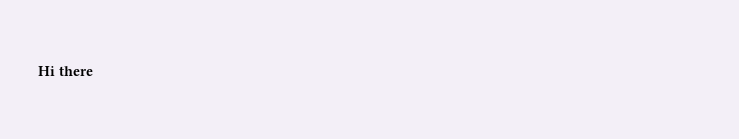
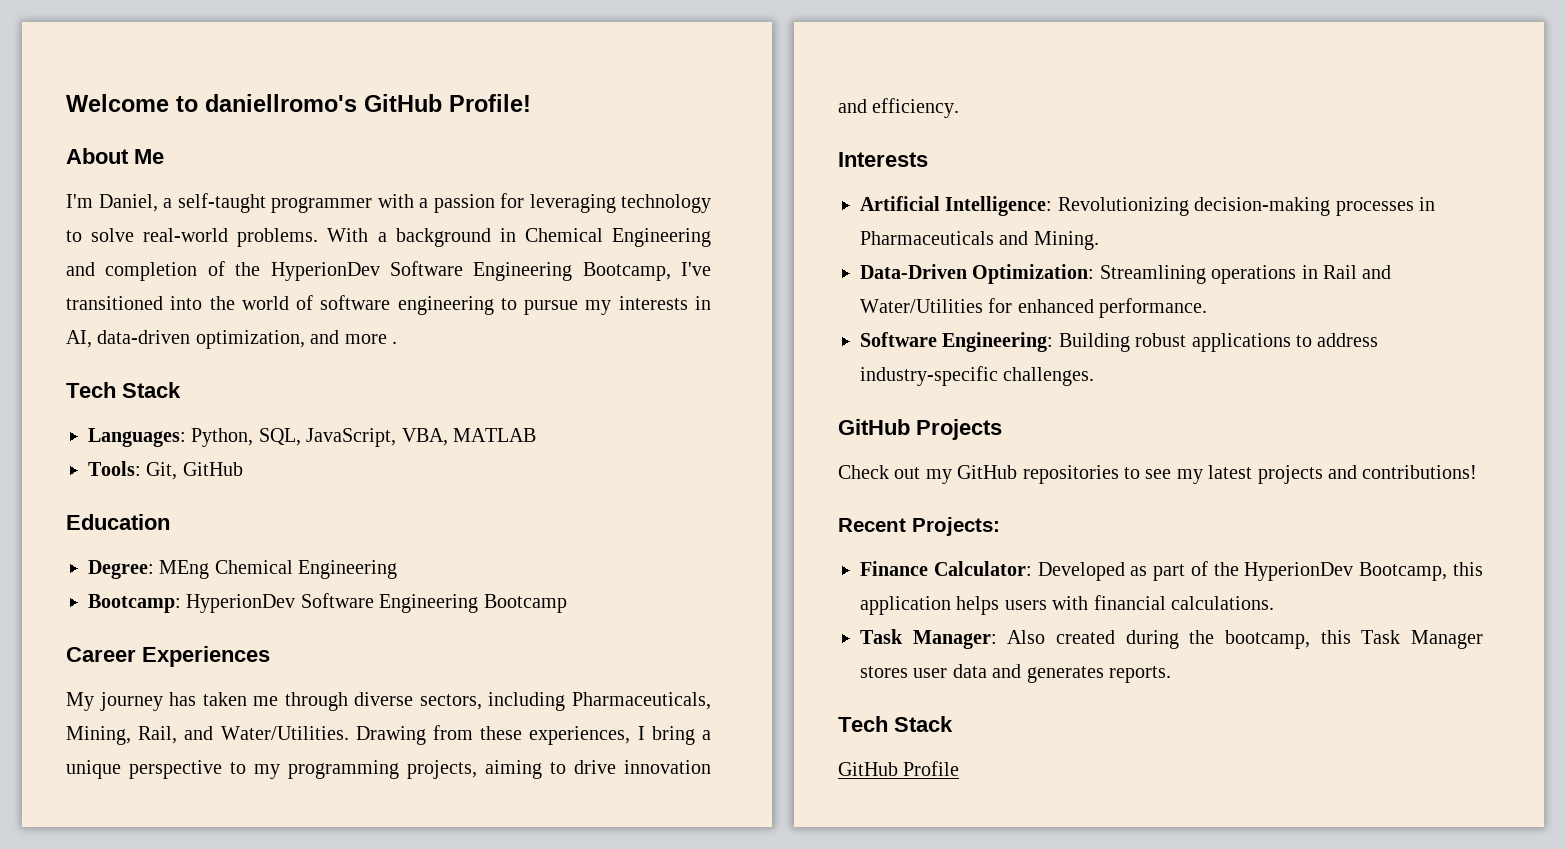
- Hi there
+ Welcome to daniellromo's GitHub Profile!
+ About Me
+ I'm Daniel, a self-taught programmer with a passion for leveraging technology to solve real-world problems. With a background in Chemical Engineering and completion of the HyperionDev Software Engineering Bootcamp, I've transitioned into the world of software engineering to pursue my interests in AI, data-driven optimization, and more .
+ Tech Stack
+ Languages: Python, SQL, JavaScript, VBA, MATLAB
+ Tools: Git, GitHub
+ Education
+ Degree: MEng Chemical Engineering
+ Bootcamp: HyperionDev Software Engineering Bootcamp
+ Career Experiences
+ My journey has taken me through diverse sectors, including Pharmaceuticals, Mining, Rail, and Water/Utilities. Drawing from these experiences, I bring a unique perspective to my programming projects, aiming to drive innovation and efficiency.
+ Interests
+ Artificial Intelligence: Revolutionizing decision-making processes in Pharmaceuticals and Mining.
+ Data-Driven Optimization: Streamlining operations in Rail and Water/Utilities for enhanced performance.
+ Software Engineering: Building robust applications to address industry-specific challenges.
+ GitHub Projects
+ Check out my GitHub repositories to see my latest projects and contributions!
+ Recent Projects:
+ Finance Calculator: Developed as part of the HyperionDev Bootcamp, this application helps users with financial calculations.
+ Task Manager: Also created during the bootcamp, this Task Manager stores user data and generates reports.
+ Tech Stack
+ GitHub Profile

